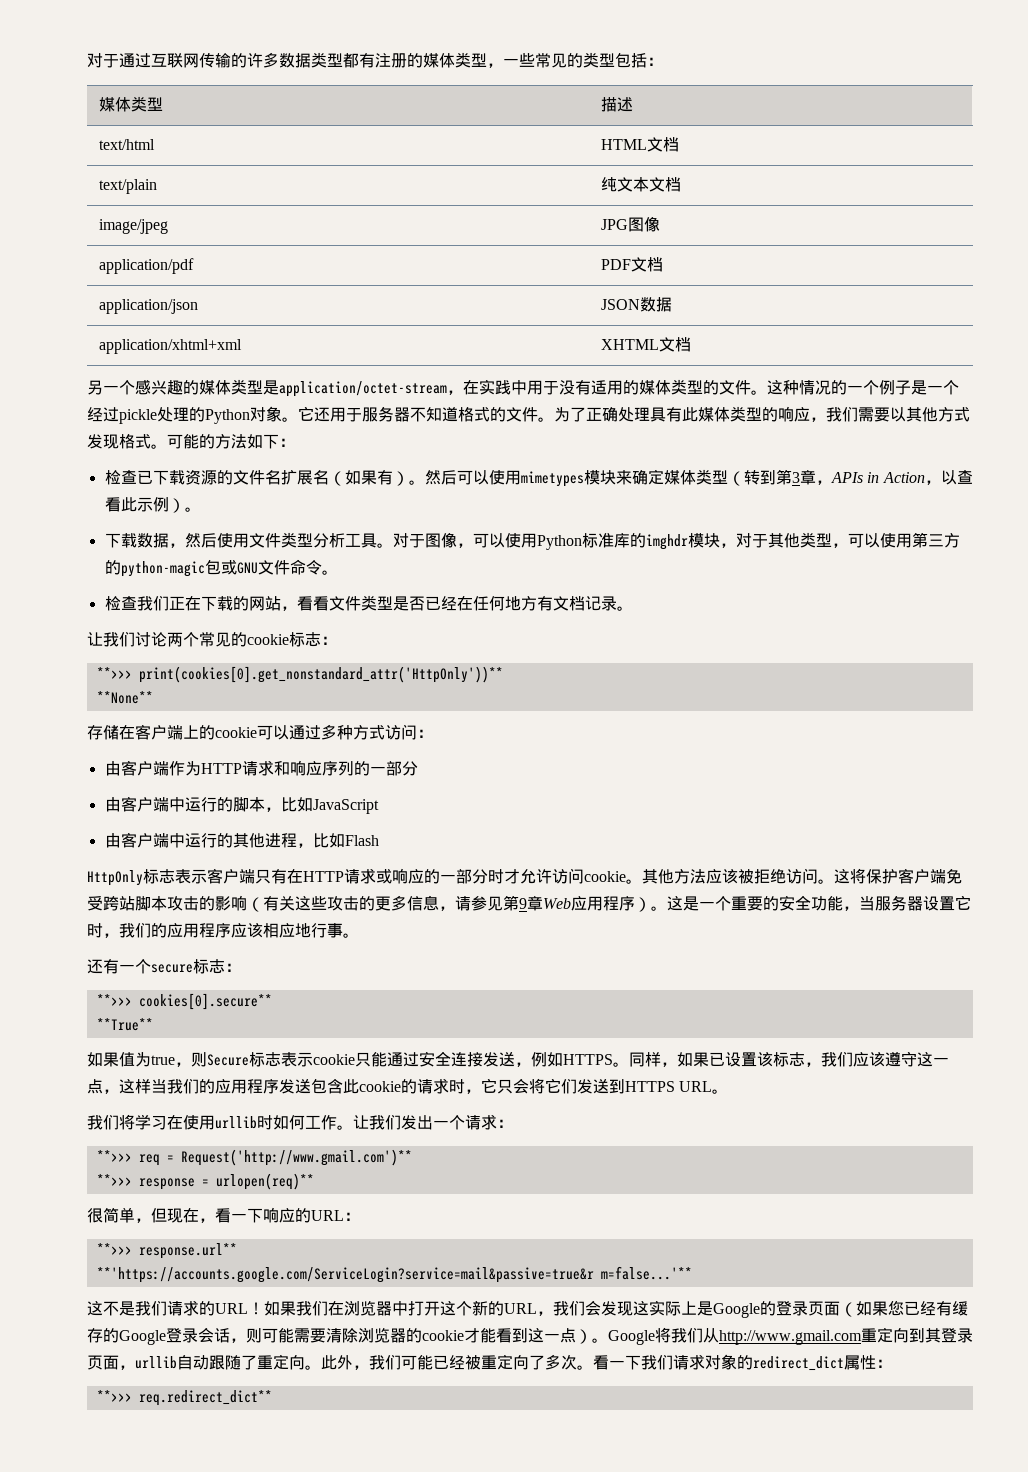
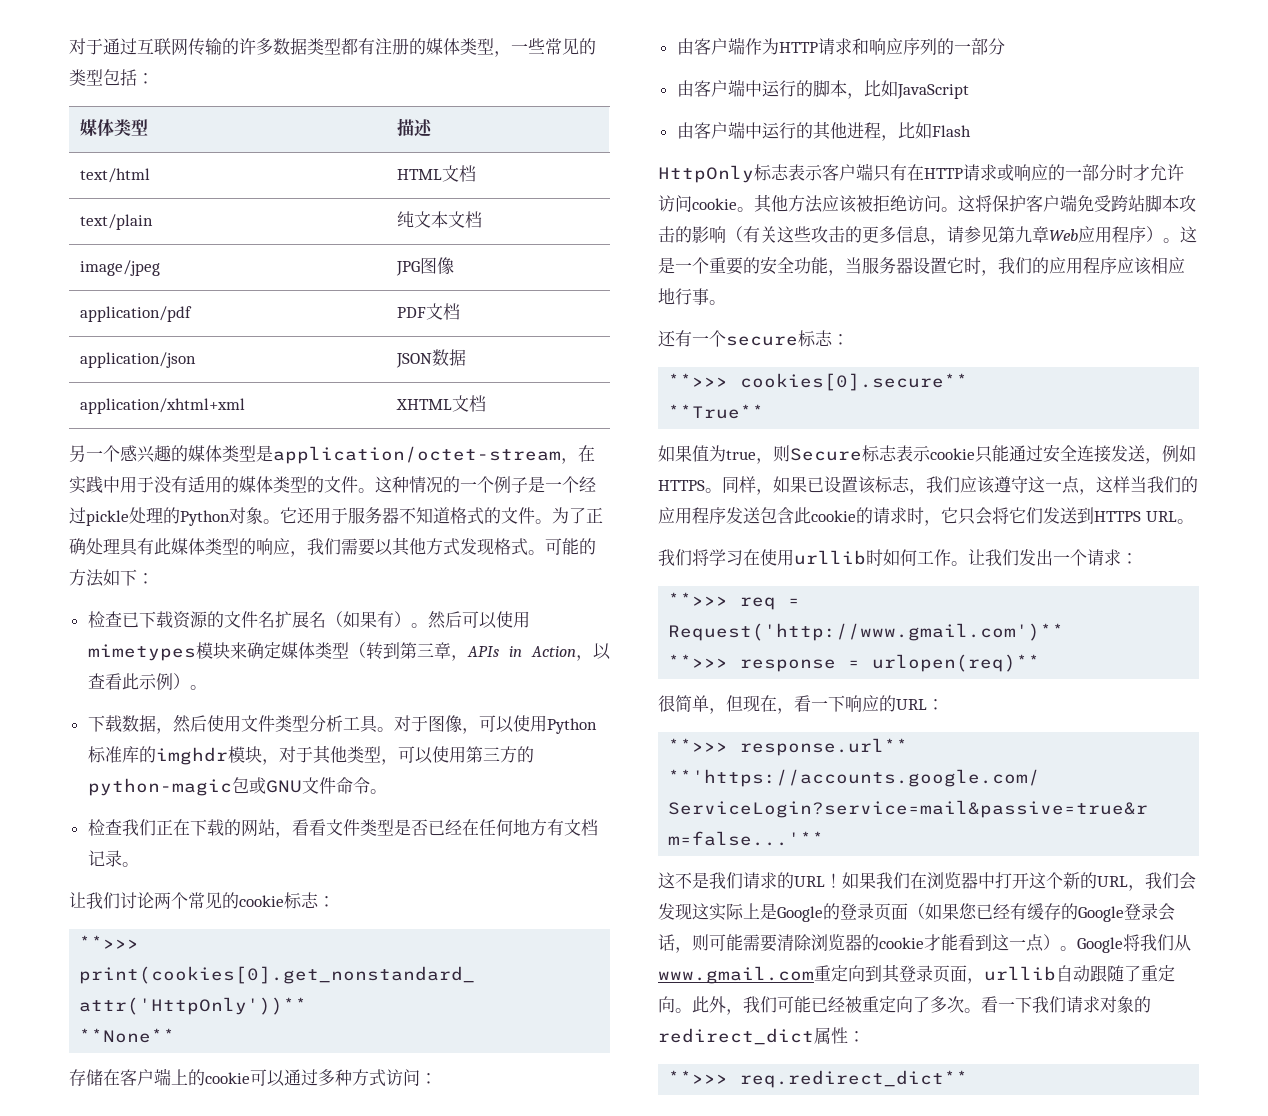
- 然后可以使用mimetypes模块来确定媒体类型（转到第3章，APIs in Action，以查看此示例）。
+ 然后可以使用mimetypes模块来确定媒体类型（转到第三章，APIs in Action，以查看此示例）。
- 这将保护客户端免受跨站脚本攻击的影响（有关这些攻击的更多信息，请参见第9章Web应用程序）。
+ 这将保护客户端免受跨站脚本攻击的影响（有关这些攻击的更多信息，请参见第九章Web应用程序）。
- Google将我们从http://www.gmail.com重定向到其登录页面，urllib自动跟随了重定向。
+ Google将我们从www.gmail.com重定向到其登录页面，urllib自动跟随了重定向。

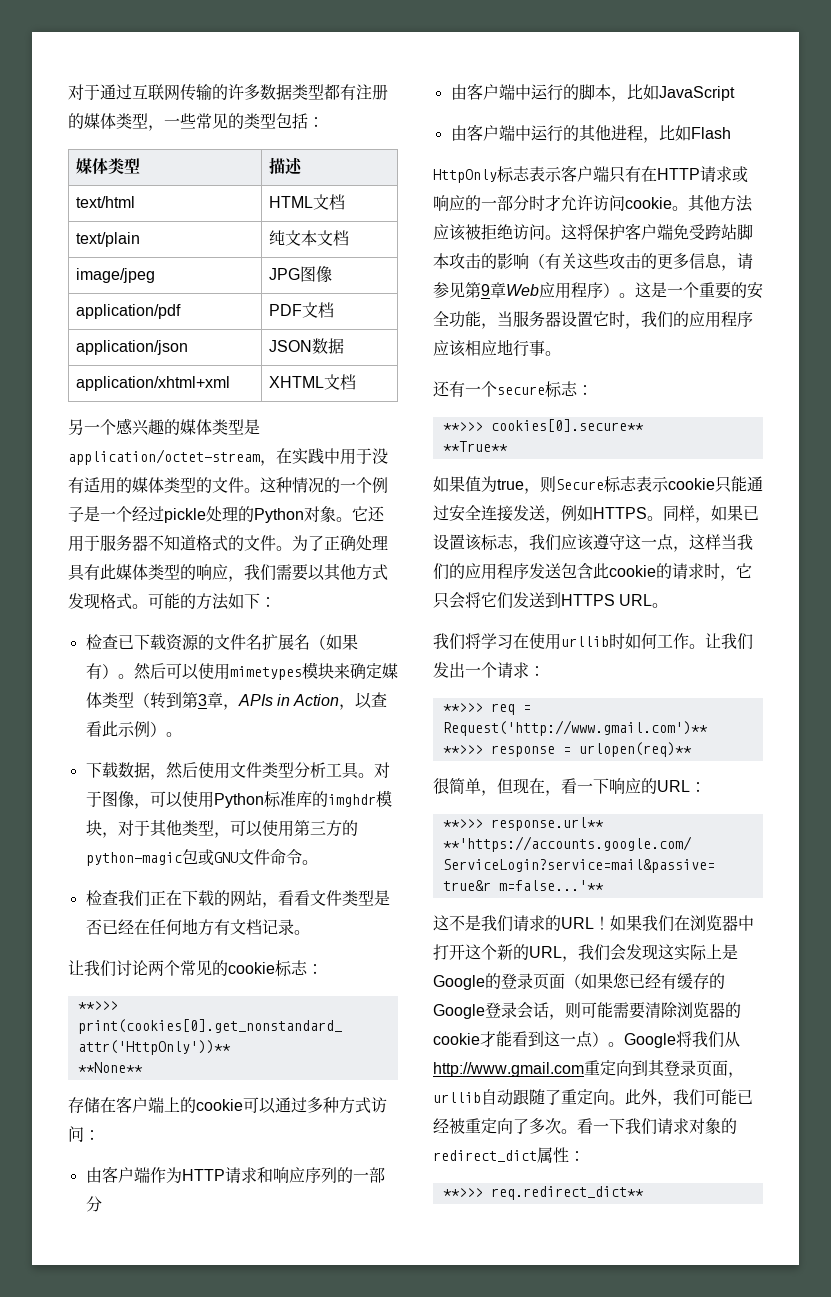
- 然后可以使用mimetypes模块来确定媒体类型（转到第三章，APIs in Action，以查看此示例）。
+ 然后可以使用mimetypes模块来确定媒体类型（转到第3章，APIs in Action，以查看此示例）。
- 这将保护客户端免受跨站脚本攻击的影响（有关这些攻击的更多信息，请参见第九章Web应用程序）。
+ 这将保护客户端免受跨站脚本攻击的影响（有关这些攻击的更多信息，请参见第9章Web应用程序）。
- Google将我们从www.gmail.com重定向到其登录页面，urllib自动跟随了重定向。
+ Google将我们从http://www.gmail.com重定向到其登录页面，urllib自动跟随了重定向。

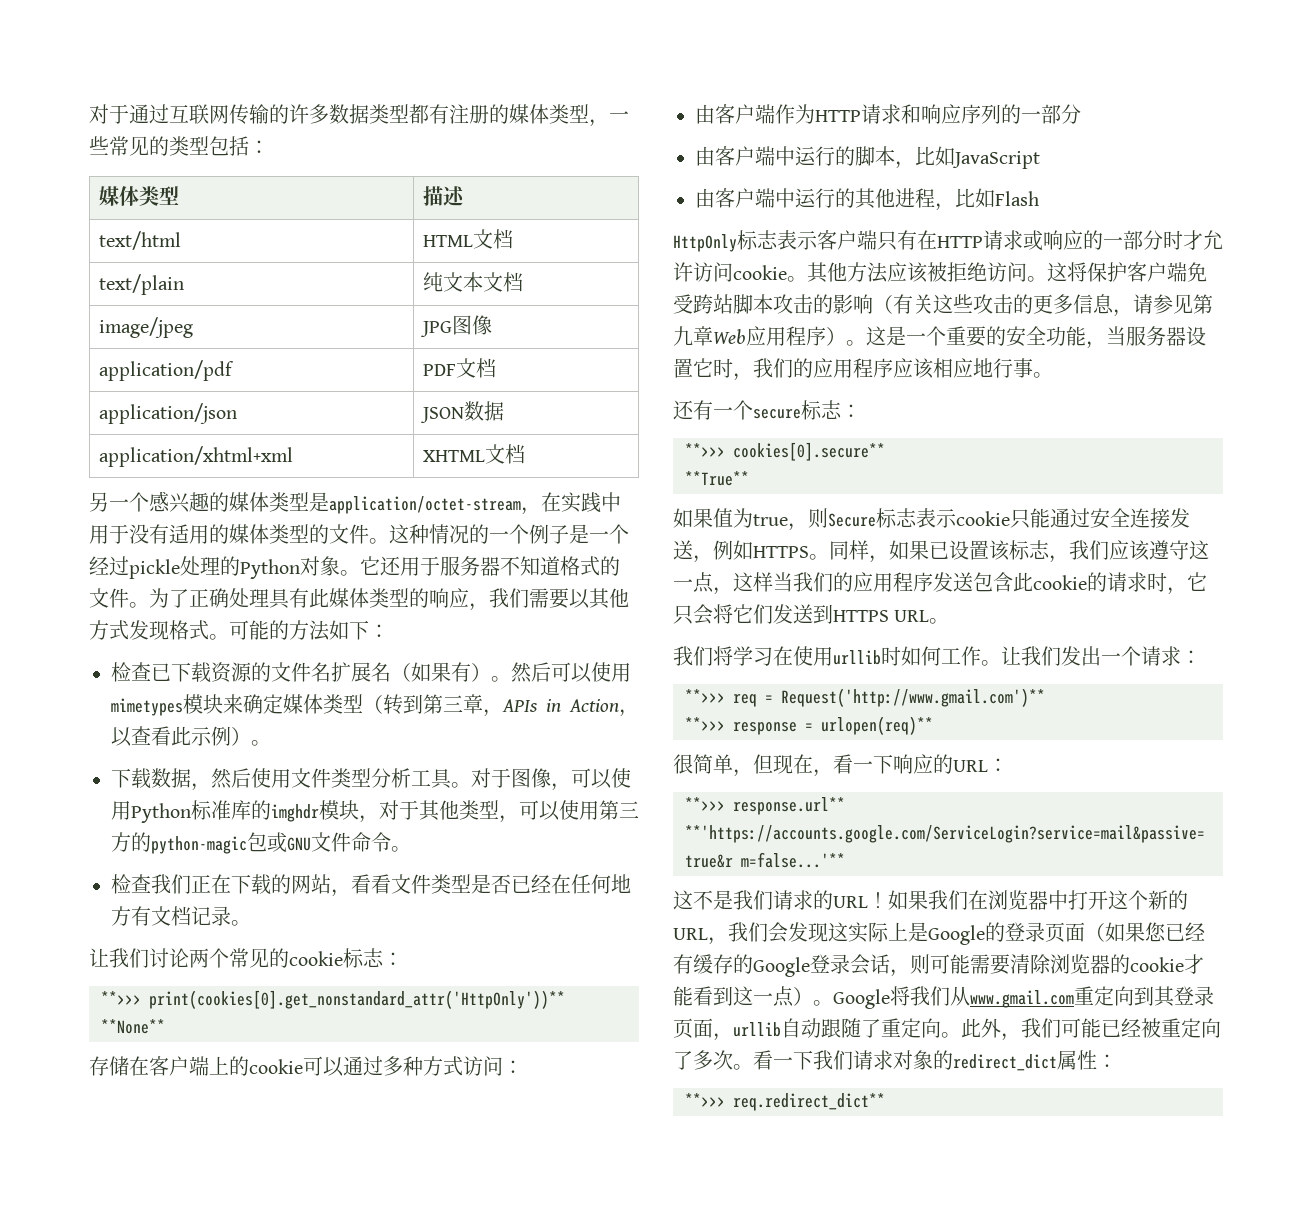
- 然后可以使用mimetypes模块来确定媒体类型（转到第3章，APIs in Action，以查看此示例）。
+ 然后可以使用mimetypes模块来确定媒体类型（转到第三章，APIs in Action，以查看此示例）。
- 这将保护客户端免受跨站脚本攻击的影响（有关这些攻击的更多信息，请参见第9章Web应用程序）。
+ 这将保护客户端免受跨站脚本攻击的影响（有关这些攻击的更多信息，请参见第九章Web应用程序）。
- Google将我们从http://www.gmail.com重定向到其登录页面，urllib自动跟随了重定向。
+ Google将我们从www.gmail.com重定向到其登录页面，urllib自动跟随了重定向。

